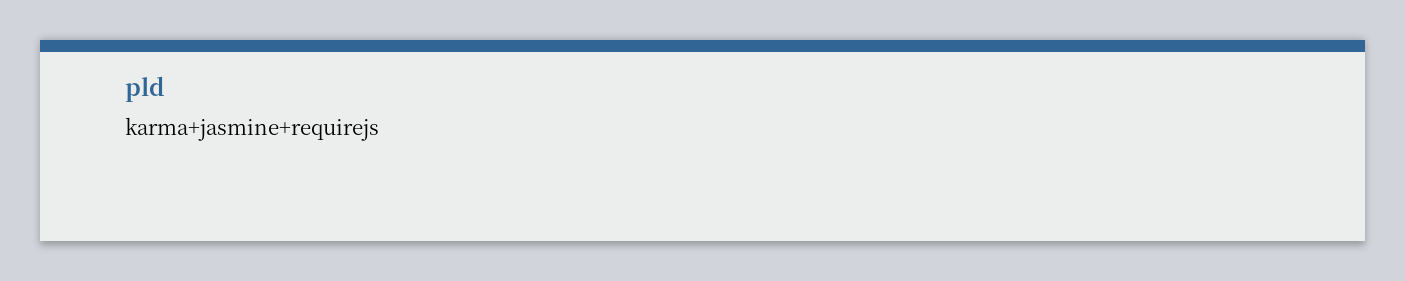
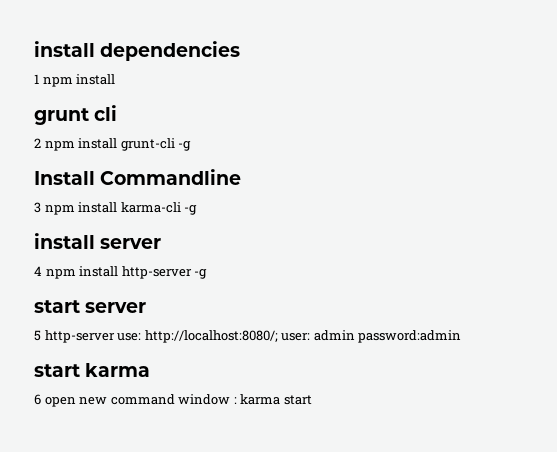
- pld
- karma+jasmine+requirejs
+ install dependencies
+ 1 npm install
+ grunt cli
+ 2 npm install grunt-cli -g
+ Install Commandline
+ 3 npm install karma-cli -g
+ install server
+ 4 npm install http-server -g
+ start server
+ 5 http-server use: http://localhost:8080/; user: admin password:admin
+ start karma
+ 6 open new command window : karma start

